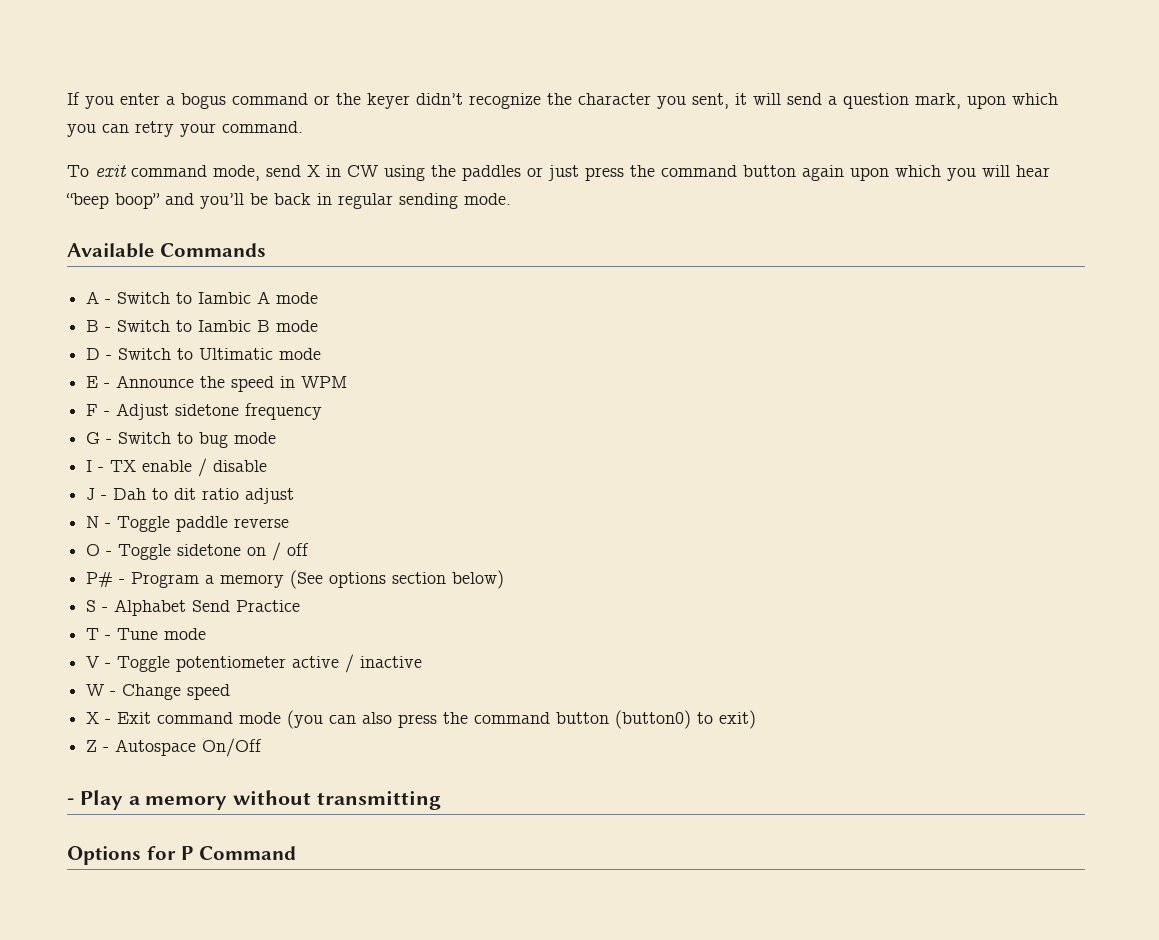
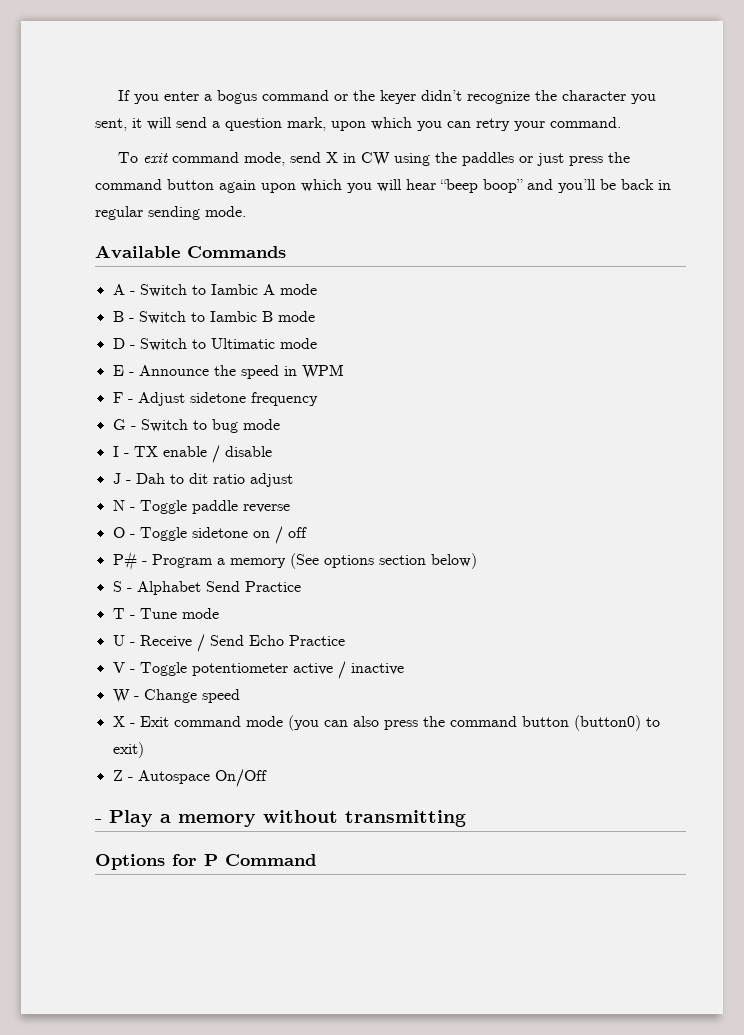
+ U - Receive / Send Echo Practice

